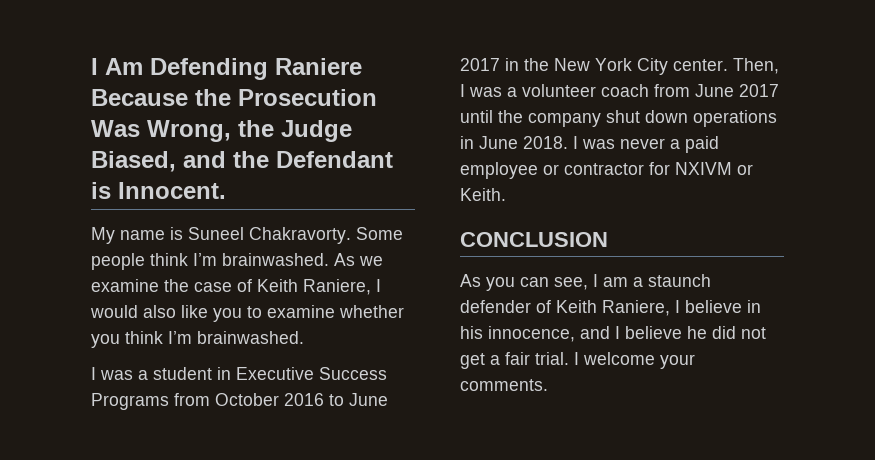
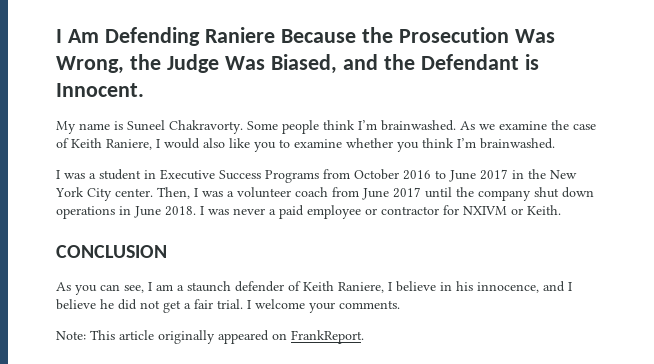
- I Am Defending Raniere Because the Prosecution Was Wrong, the Judge Biased, and the Defendant is Innocent.
+ I Am Defending Raniere Because the Prosecution Was Wrong, the Judge Was Biased, and the Defendant is Innocent.
+ Note: This article originally appeared on FrankReport.

